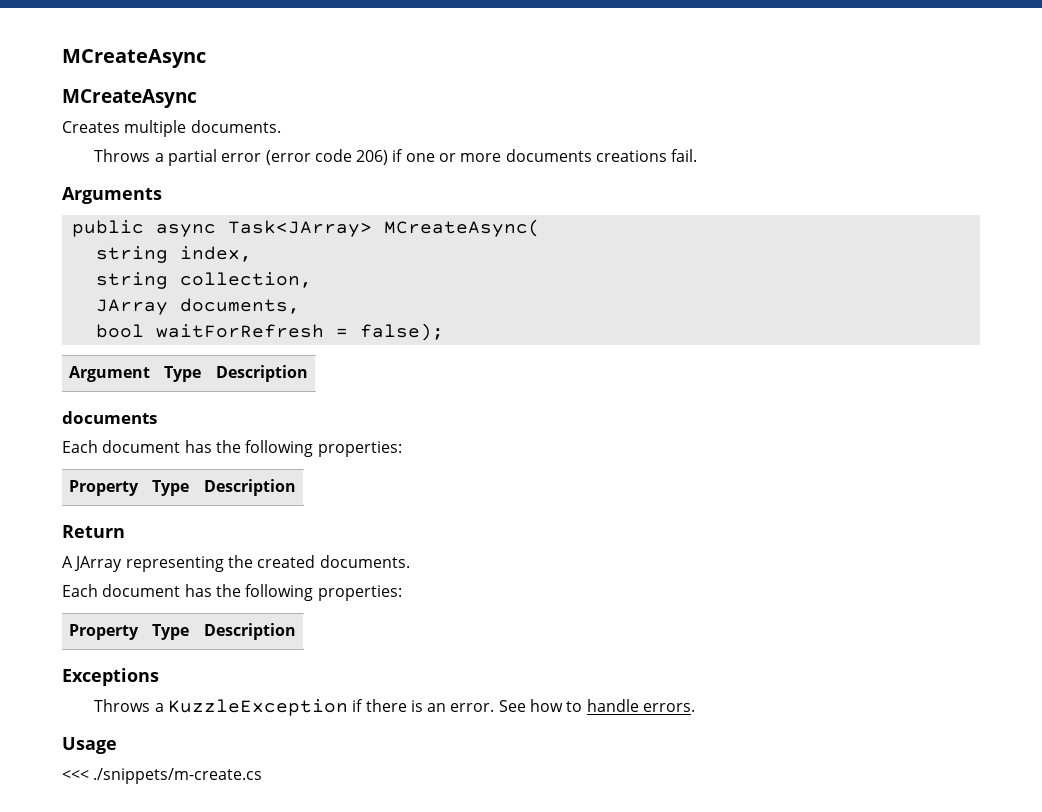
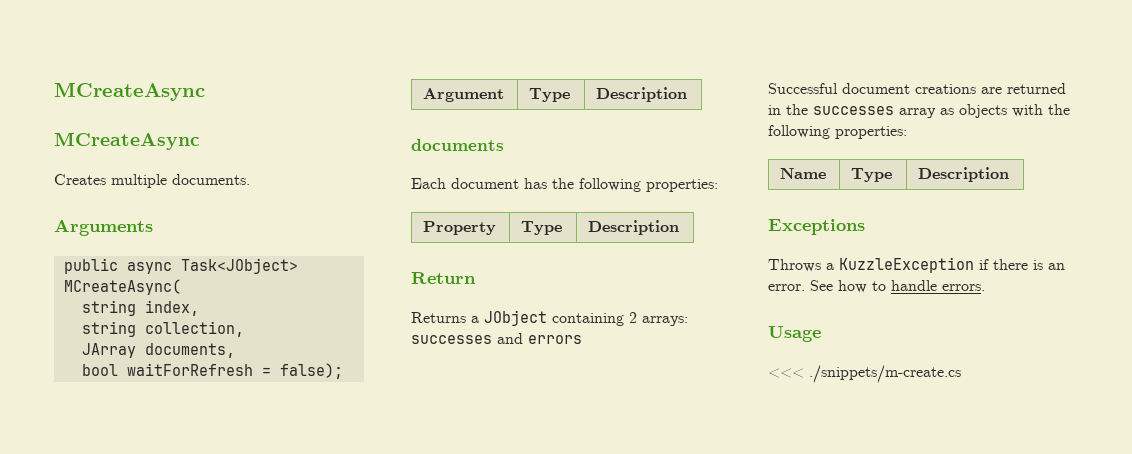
- Throws a partial error (error code 206) if one or more documents creations fail.
- public async Task<JArray> MCreateAsync(
+ public async Task<JObject> MCreateAsync(
- A JArray representing the created documents.
- Each document has the following properties:
- Property | Type | Description
+ Returns a JObject containing 2 arrays: successes and errors
+ Successful document creations are returned in the successes array as objects with the following properties:
+ Name | Type | Description

